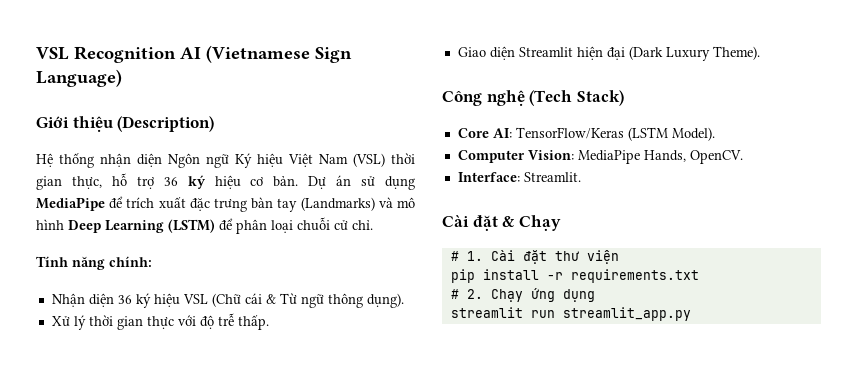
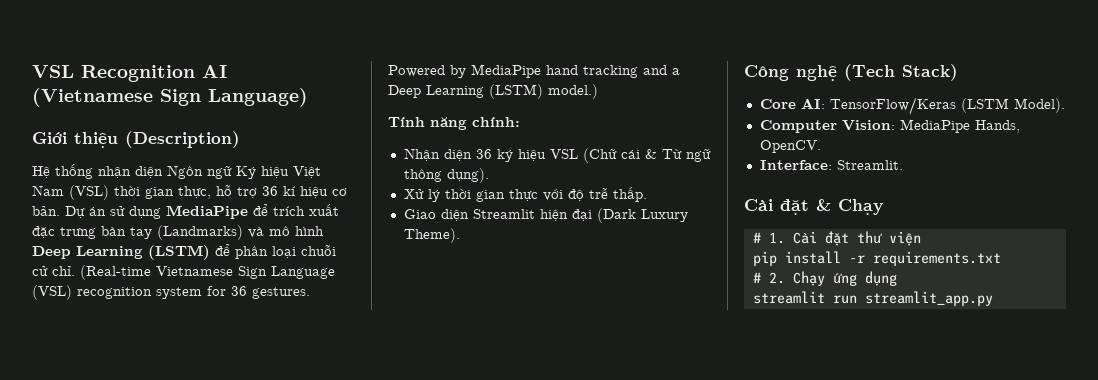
- Hệ thống nhận diện Ngôn ngữ Ký hiệu Việt Nam (VSL) thời gian thực, hỗ trợ 36 ký hiệu cơ bản.
+ Hệ thống nhận diện Ngôn ngữ Ký hiệu Việt Nam (VSL) thời gian thực, hỗ trợ 36 kí hiệu cơ bản.
+ (Real-time Vietnamese Sign Language (VSL) recognition system for 36 gestures. Powered by MediaPipe hand tracking and a Deep Learning (LSTM) model.)

